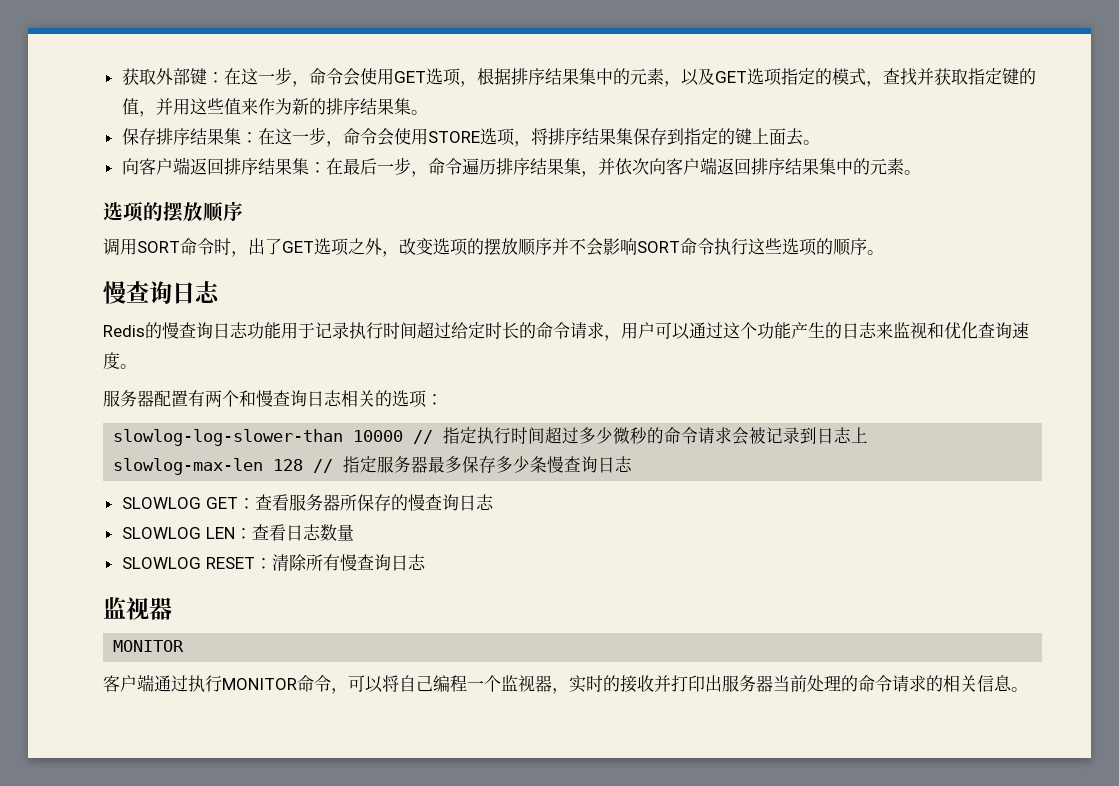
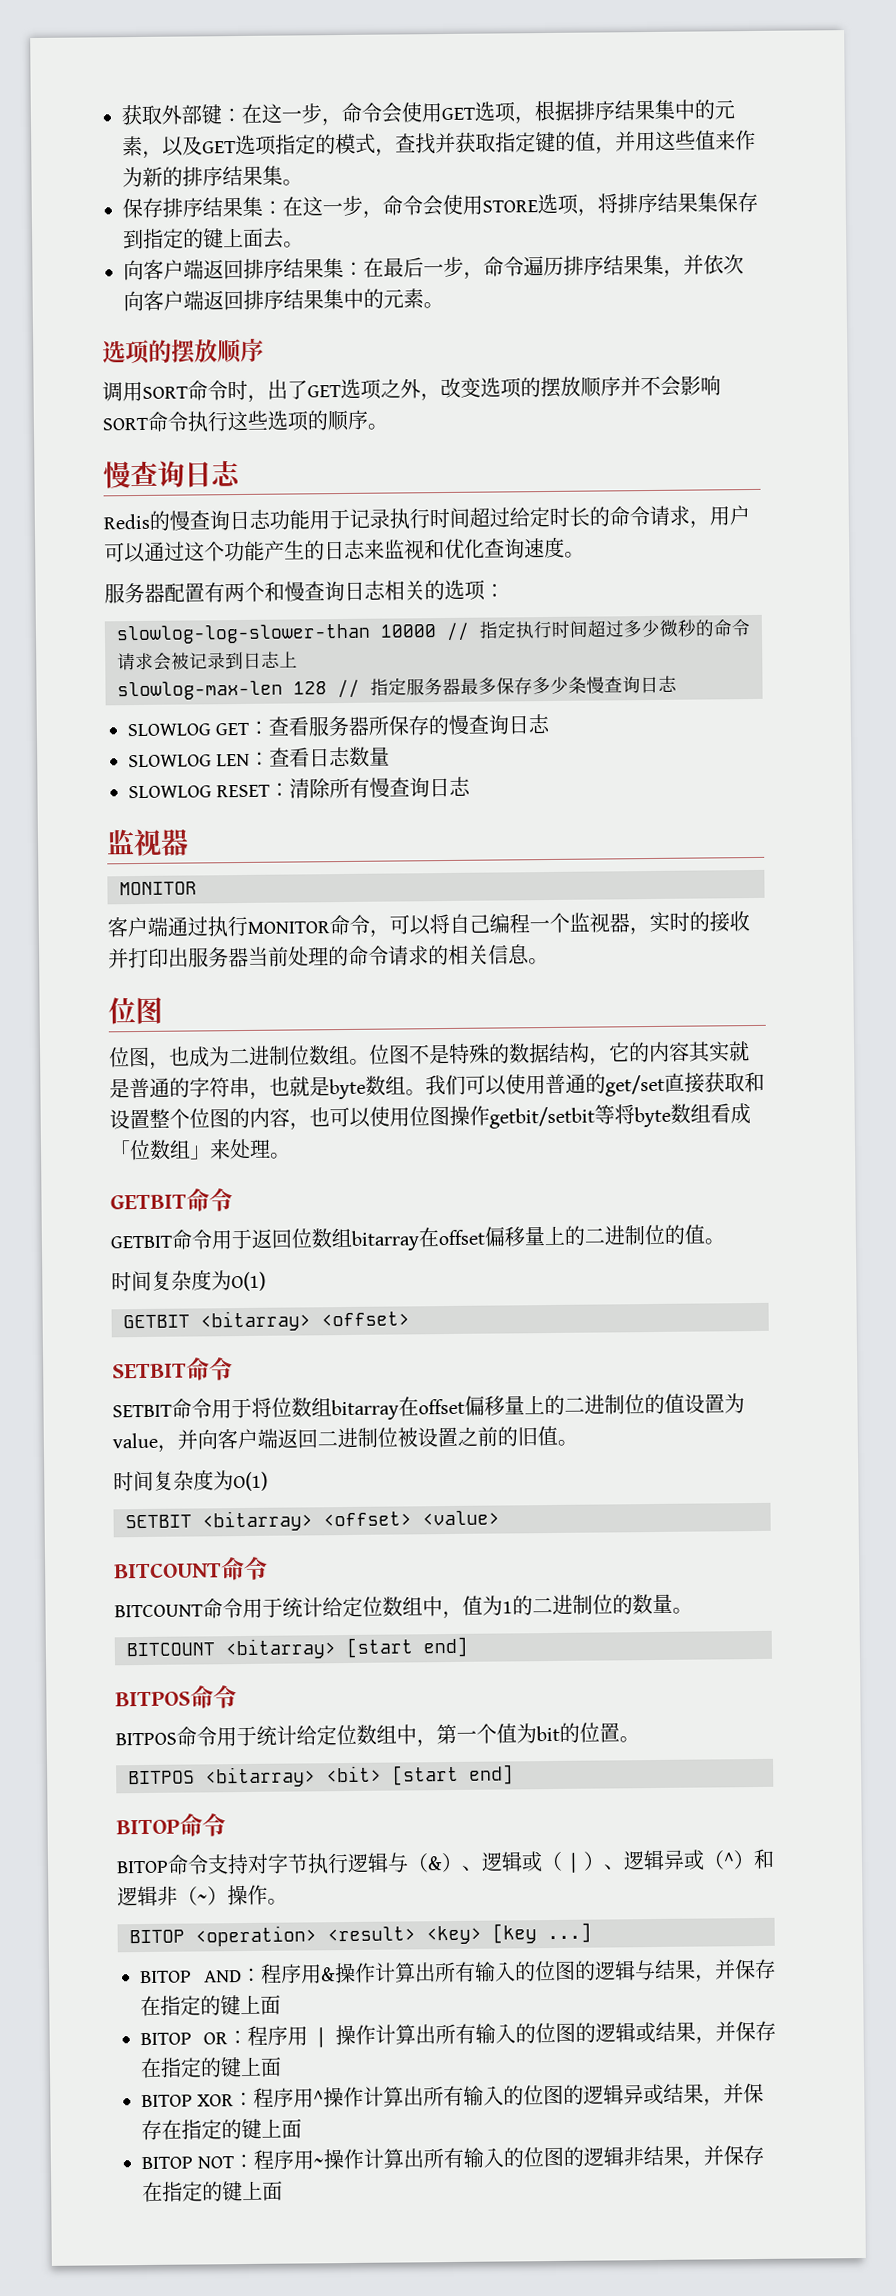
  客户端通过执行MONITOR命令，可以将自己编程一个监视器，实时的接收并打印出服务器当前处理的命令请求的相关信息。
+ 位图
+ 位图，也成为二进制位数组。位图不是特殊的数据结构，它的内容其实就是普通的字符串，也就是byte数组。我们可以使用普通的get/set直接获取和设置整个位图的内容，也可以使用位图操作getbit/setbit等将byte数组看成「位数组」来处理。
+ GETBIT命令
+ GETBIT命令用于返回位数组bitarray在offset偏移量上的二进制位的值。
+ 时间复杂度为O(1)
+ GETBIT <bitarray> <offset>
+ SETBIT命令
+ SETBIT命令用于将位数组bitarray在offset偏移量上的二进制位的值设置为value，并向客户端返回二进制位被设置之前的旧值。
+ 时间复杂度为O(1)
+ SETBIT <bitarray> <offset> <value>
+ BITCOUNT命令
+ BITCOUNT命令用于统计给定位数组中，值为1的二进制位的数量。
+ BITCOUNT <bitarray> [start end]
+ BITPOS命令
+ BITPOS命令用于统计给定位数组中，第一个值为bit的位置。
+ BITPOS <bitarray> <bit> [start end]
+ BITOP命令
+ BITOP命令支持对字节执行逻辑与（&）、逻辑或（ | ）、逻辑异或（^）和逻辑非（~）操作。
+ BITOP <operation> <result> <key> [key ...]
+ BITOP AND：程序用&操作计算出所有输入的位图的逻辑与结果，并保存在指定的键上面
+ BITOP OR：程序用 | 操作计算出所有输入的位图的逻辑或结果，并保存在指定的键上面
+ BITOP XOR：程序用^操作计算出所有输入的位图的逻辑异或结果，并保存在指定的键上面
+ BITOP NOT：程序用~操作计算出所有输入的位图的逻辑非结果，并保存在指定的键上面

